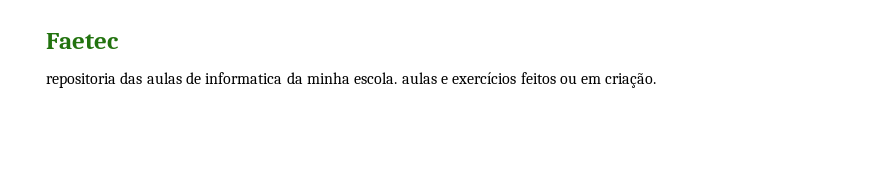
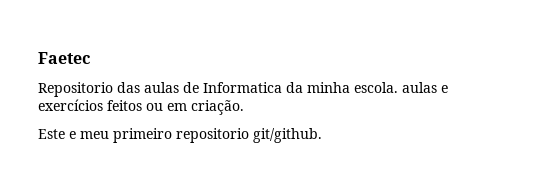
- repositoria das aulas de informatica da minha escola. aulas e exercícios feitos ou em criação.
+ Repositorio das aulas de Informatica da minha escola. aulas e exercícios feitos ou em criação.
+ Este e meu primeiro repositorio git/github.

